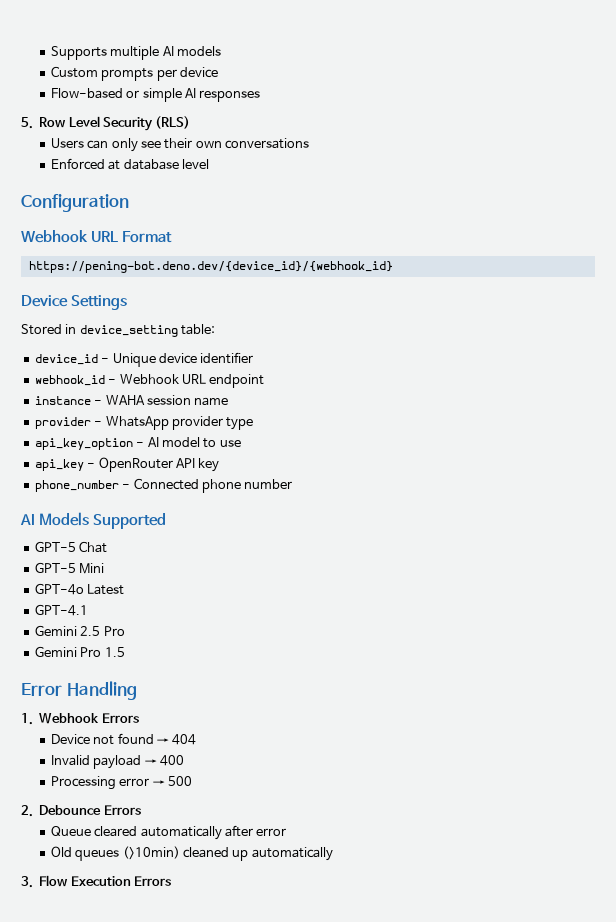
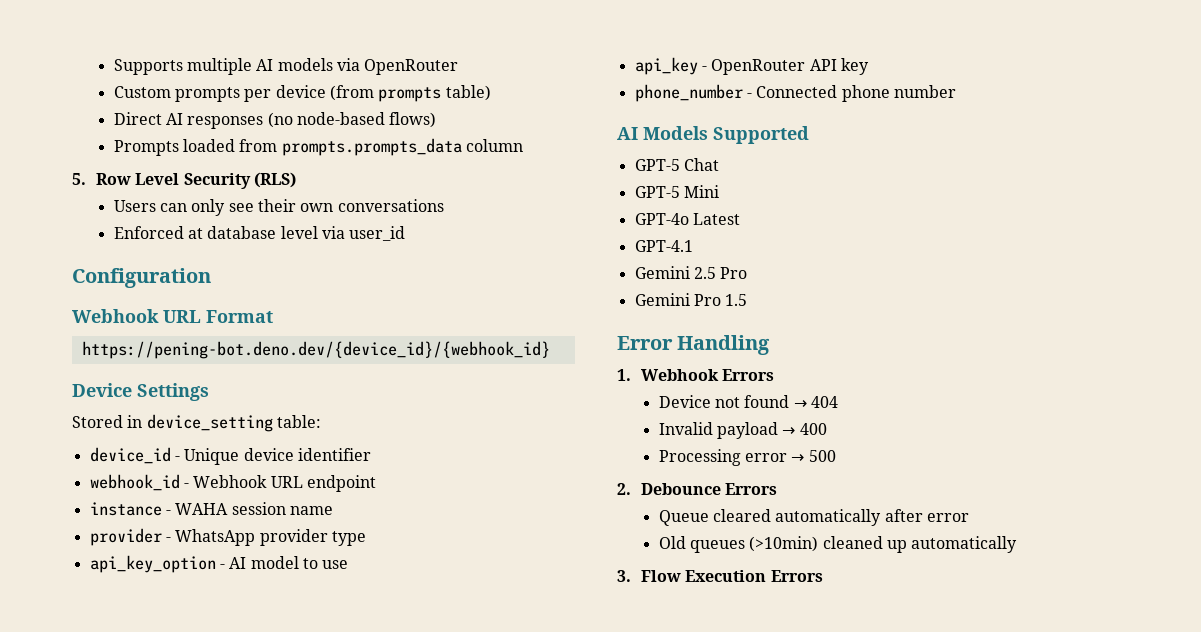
- Supports multiple AI models
+ Supports multiple AI models via OpenRouter
- Custom prompts per device
- Flow-based or simple AI responses
+ Custom prompts per device (from prompts table)
+ Direct AI responses (no node-based flows)
+ Prompts loaded from prompts.prompts_data column
- Enforced at database level
+ Enforced at database level via user_id

